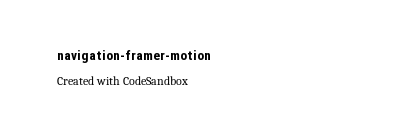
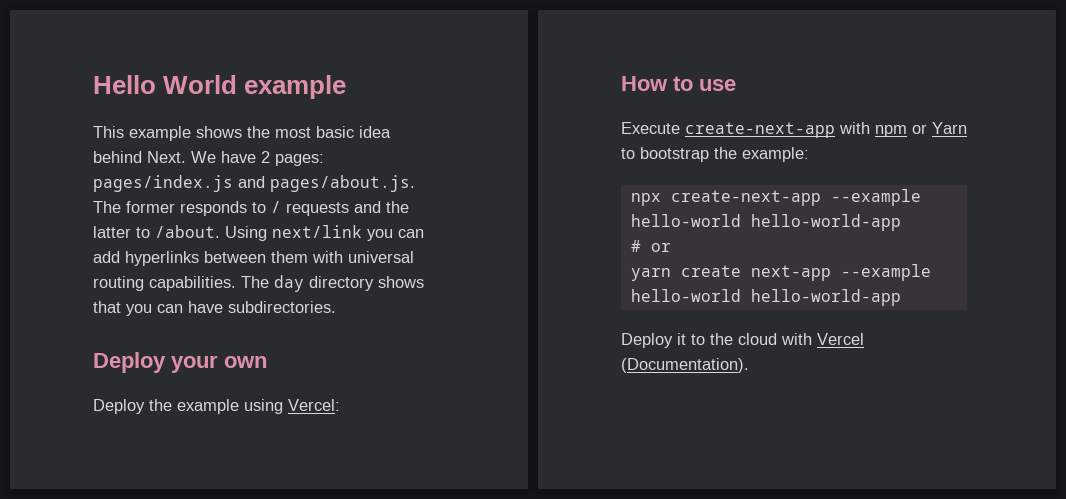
- navigation-framer-motion
- Created with CodeSandbox
+ Hello World example
+ This example shows the most basic idea behind Next. We have 2 pages: pages/index.js and pages/about.js. The former responds to / requests and the latter to /about. Using next/link you can add hyperlinks between them with universal routing capabilities. The day directory shows that you can have subdirectories.
+ Deploy your own
+ Deploy the example using Vercel:
+ How to use
+ Execute create-next-app with npm or Yarn to bootstrap the example:
+ npx create-next-app --example hello-world hello-world-app
+ # or
+ yarn create next-app --example hello-world hello-world-app
+ Deploy it to the cloud with Vercel (Documentation).

